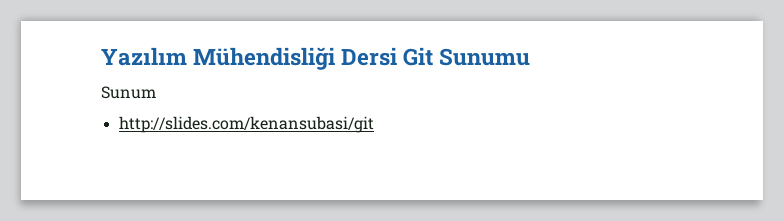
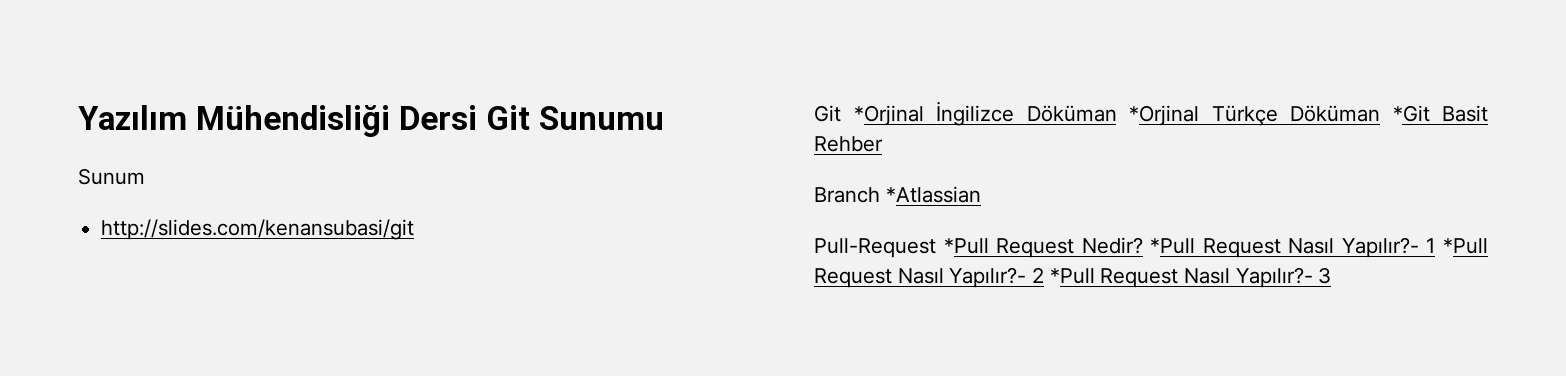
+ Git *Orjinal İngilizce Döküman *Orjinal Türkçe Döküman *Git Basit Rehber
+ Branch *Atlassian
+ Pull-Request *Pull Request Nedir? *Pull Request Nasıl Yapılır?- 1 *Pull Request Nasıl Yapılır?- 2 *Pull Request Nasıl Yapılır?- 3

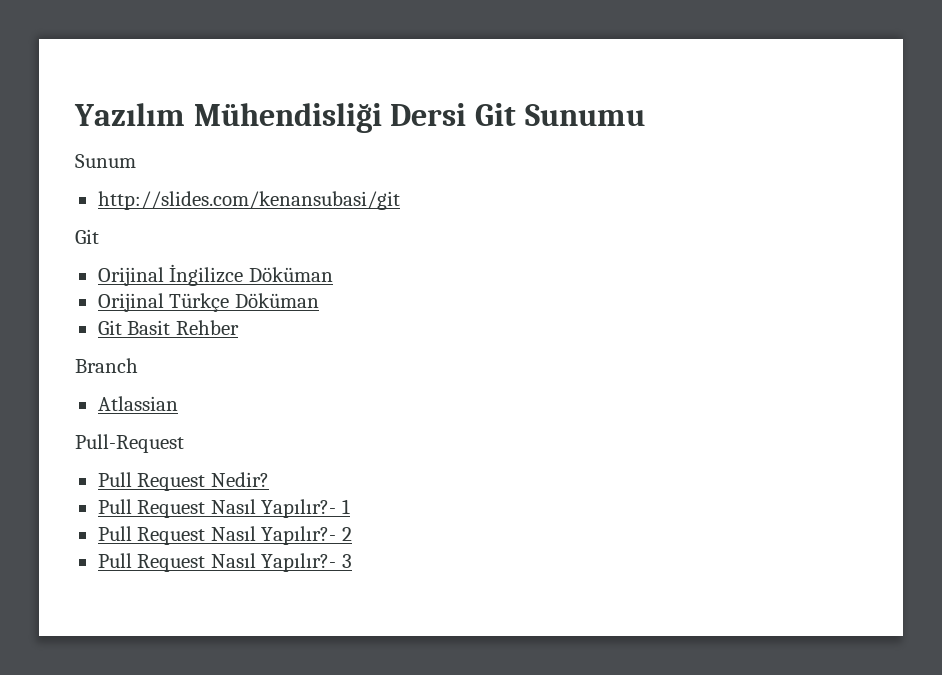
  http://slides.com/kenansubasi/git
- Git *Orjinal İngilizce Döküman *Orjinal Türkçe Döküman *Git Basit Rehber
+ Git
+ Orijinal İngilizce Döküman
+ Orijinal Türkçe Döküman
+ Git Basit Rehber
- Branch *Atlassian
+ Branch
+ Atlassian
- Pull-Request *Pull Request Nedir? *Pull Request Nasıl Yapılır?- 1 *Pull Request Nasıl Yapılır?- 2 *Pull Request Nasıl Yapılır?- 3
+ Pull-Request
+ Pull Request Nedir?
+ Pull Request Nasıl Yapılır?- 1
+ Pull Request Nasıl Yapılır?- 2
+ Pull Request Nasıl Yapılır?- 3

